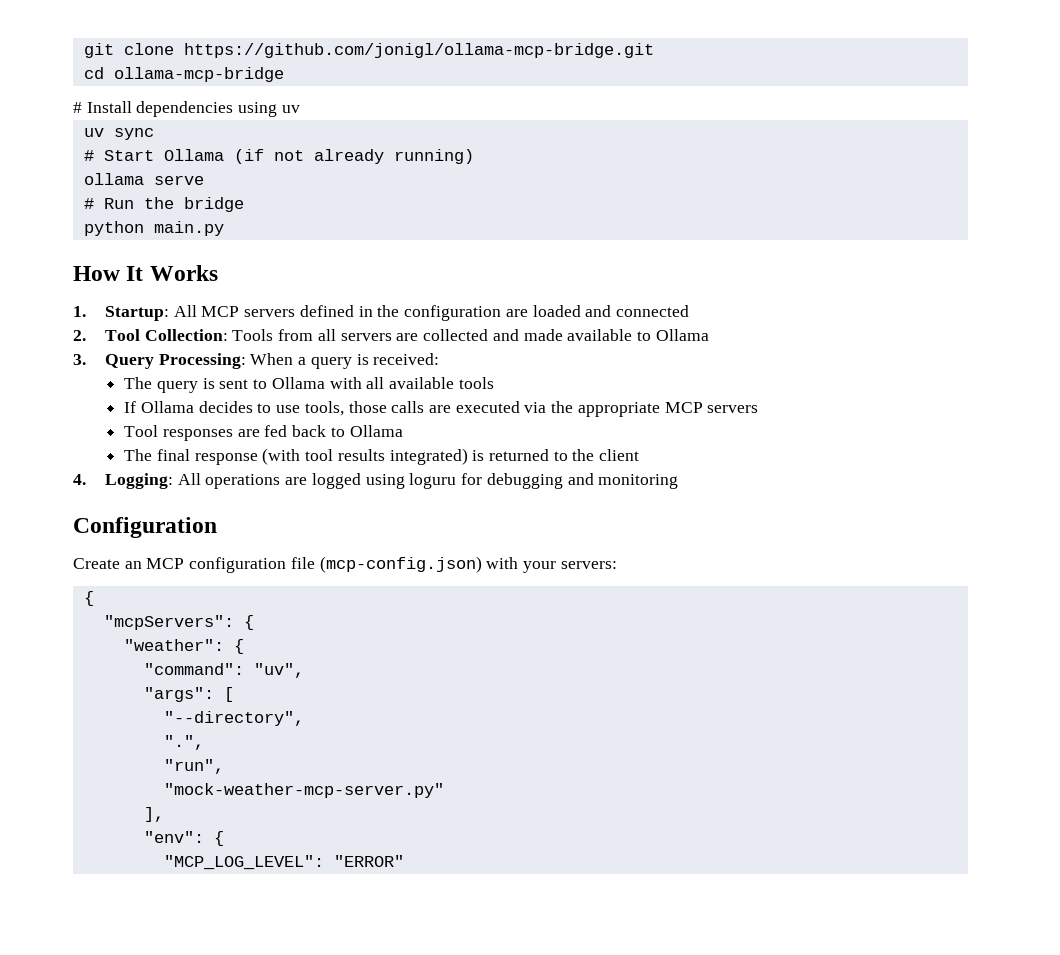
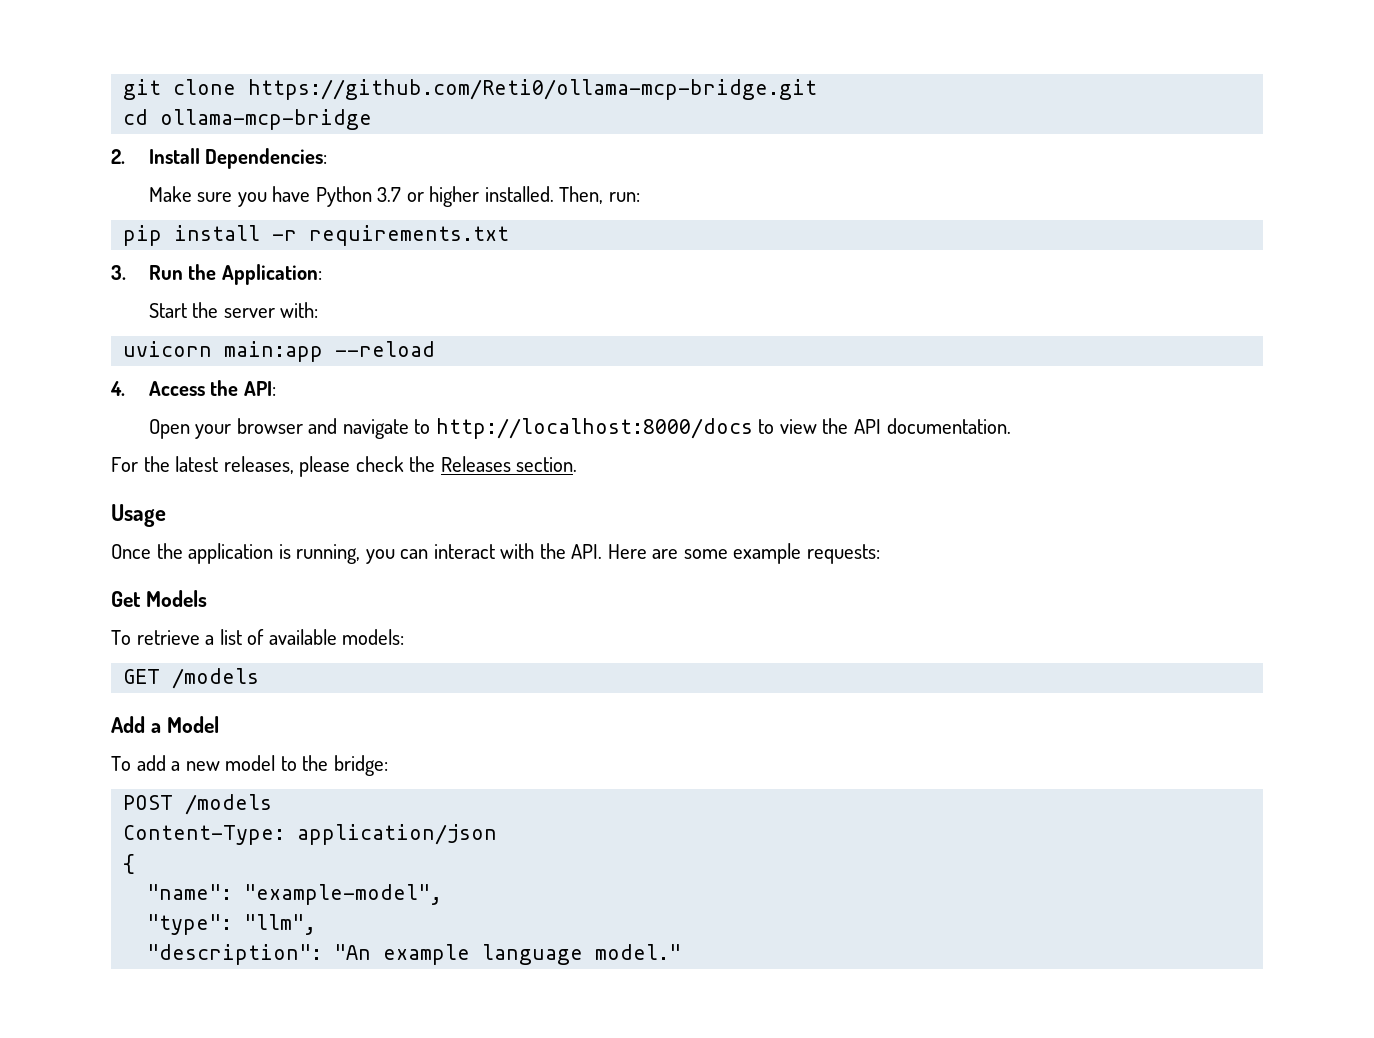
- git clone https://github.com/jonigl/ollama-mcp-bridge.git
+ git clone https://github.com/Reti0/ollama-mcp-bridge.git
- # Install dependencies using uv
- uv sync
- # Start Ollama (if not already running)
- ollama serve
- # Run the bridge
- python main.py
- How It Works
- 1. Startup: All MCP servers defined in the configuration are loaded and connected
- 2. Tool Collection: Tools from all servers are collected and made available to Ollama
- 3. Query Processing: When a query is received:
- The query is sent to Ollama with all available tools
- If Ollama decides to use tools, those calls are executed via the appropriate MCP servers
- Tool responses are fed back to Ollama
- The final response (with tool results integrated) is returned to the client
- 4. Logging: All operations are logged using loguru for debugging and monitoring
- Configuration
- Create an MCP configuration file (mcp-config.json) with your servers:
+ 2. Install Dependencies:
+ Make sure you have Python 3.7 or higher installed. Then, run:
+ pip install -r requirements.txt
+ 3. Run the Application:
+ Start the server with:
+ uvicorn main:app --reload
+ 4. Access the API:
+ Open your browser and navigate to http://localhost:8000/docs to view the API documentation.
+ For the latest releases, please check the Releases section.
+ Usage
+ Once the application is running, you can interact with the API. Here are some example requests:
+ Get Models
+ To retrieve a list of available models:
+ GET /models
+ Add a Model
+ To add a new model to the bridge:
+ POST /models
+ Content-Type: application/json
  {
- "mcpServers": {
- "weather": {
- "command": "uv",
- "args": [
- "--directory",
- ".",
- "run",
- "mock-weather-mcp-server.py"
- ],
- "env": {
- "MCP_LOG_LEVEL": "ERROR"
+ "name": "example-model",
+ "type": "llm",
+ "description": "An example language model."

